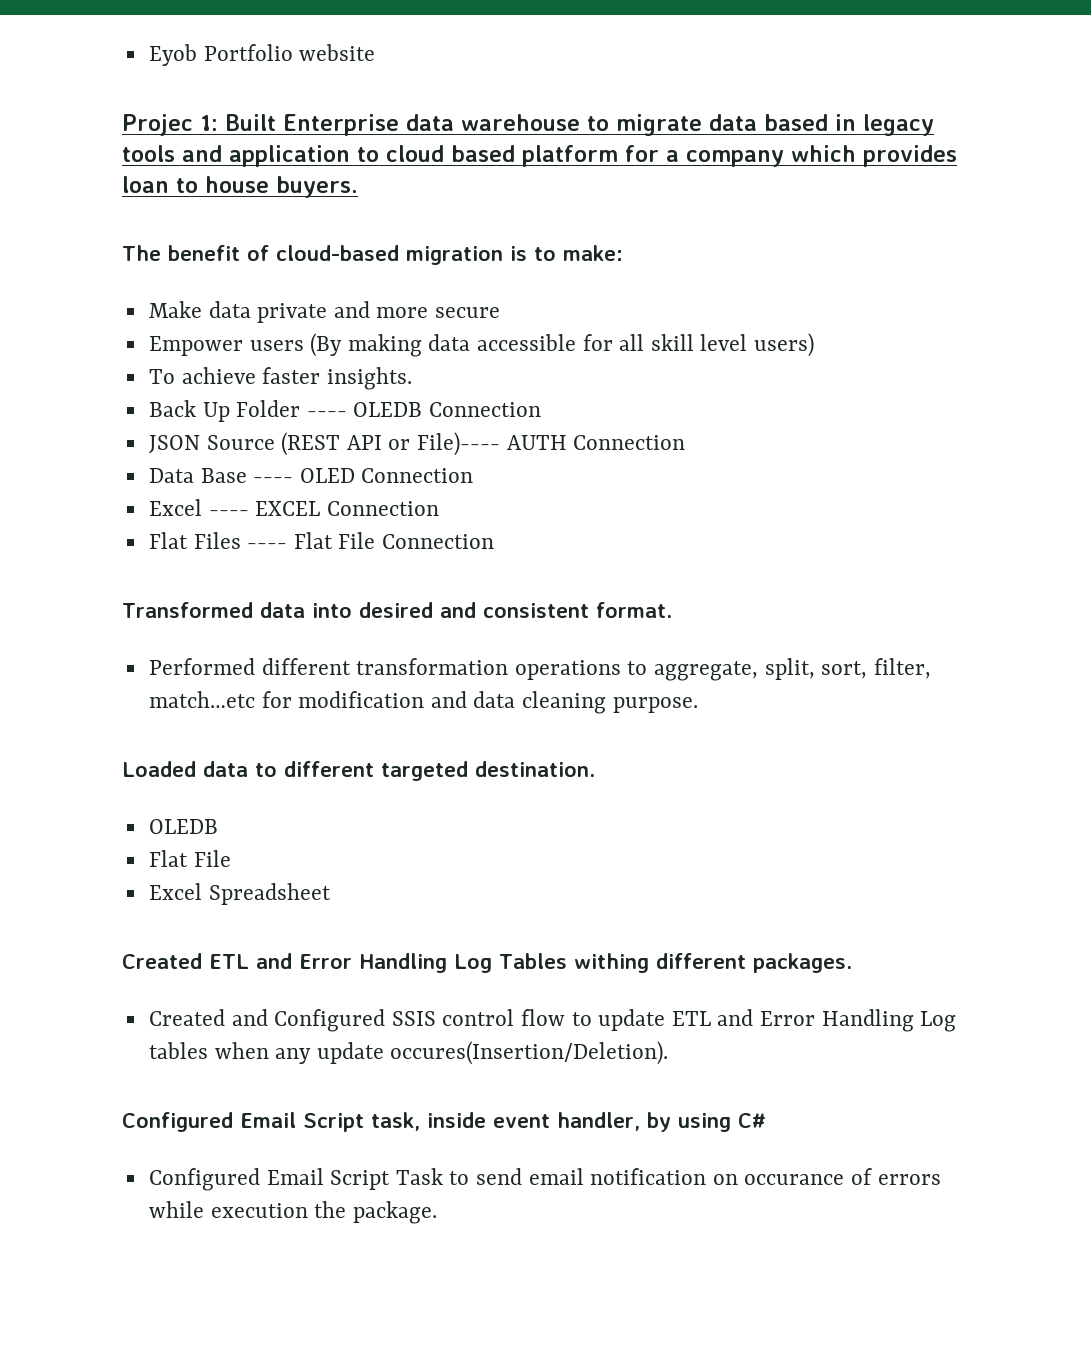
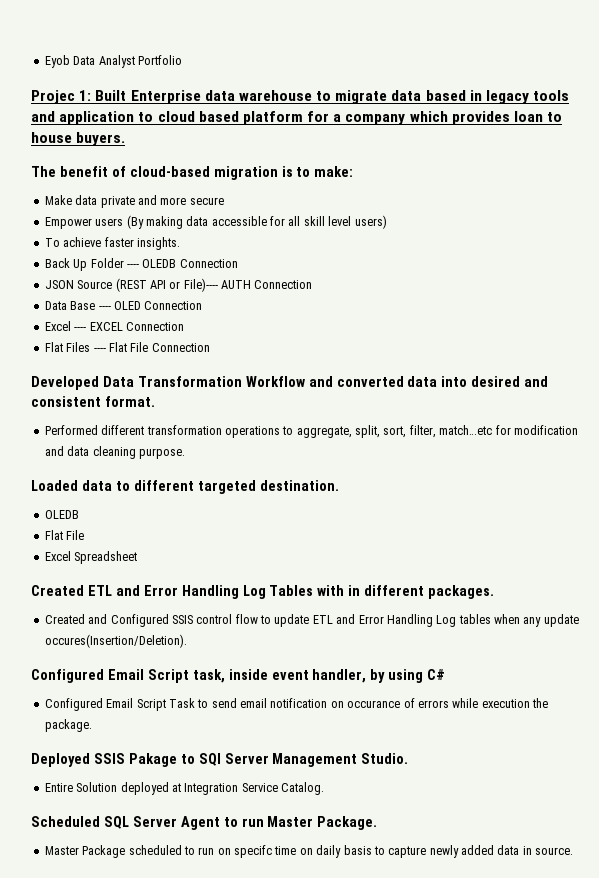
- Eyob Portfolio website
+ Eyob Data Analyst Portfolio
- Transformed data into desired and consistent format.
+ Developed Data Transformation Workflow and converted data into desired and consistent format.
- Created ETL and Error Handling Log Tables withing different packages.
+ Created ETL and Error Handling Log Tables with in different packages.
+ Deployed SSIS Pakage to SQl Server Management Studio.
+ Entire Solution deployed at Integration Service Catalog.
+ Scheduled SQL Server Agent to run Master Package.
+ Master Package scheduled to run on specifc time on daily basis to capture newly added data in source.

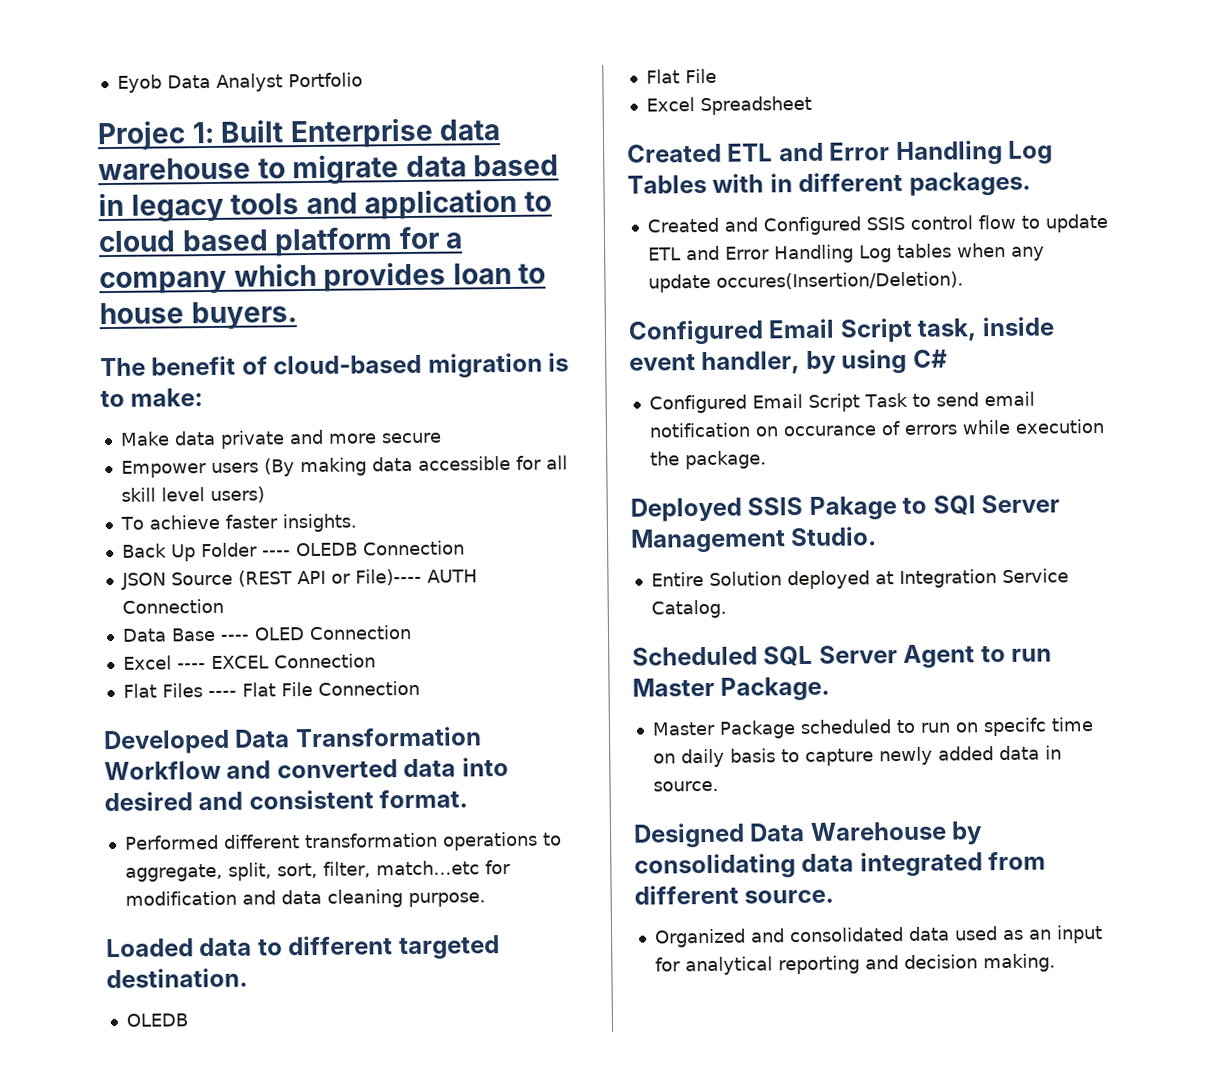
+ Designed Data Warehouse by consolidating data integrated from different source.
+ Organized and consolidated data used as an input for analytical reporting and decision making.

